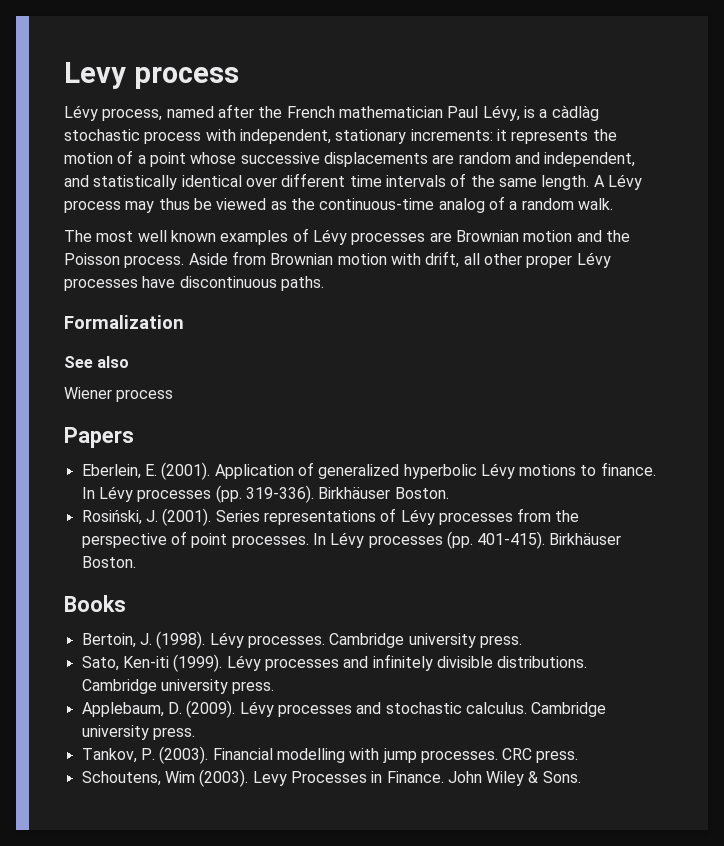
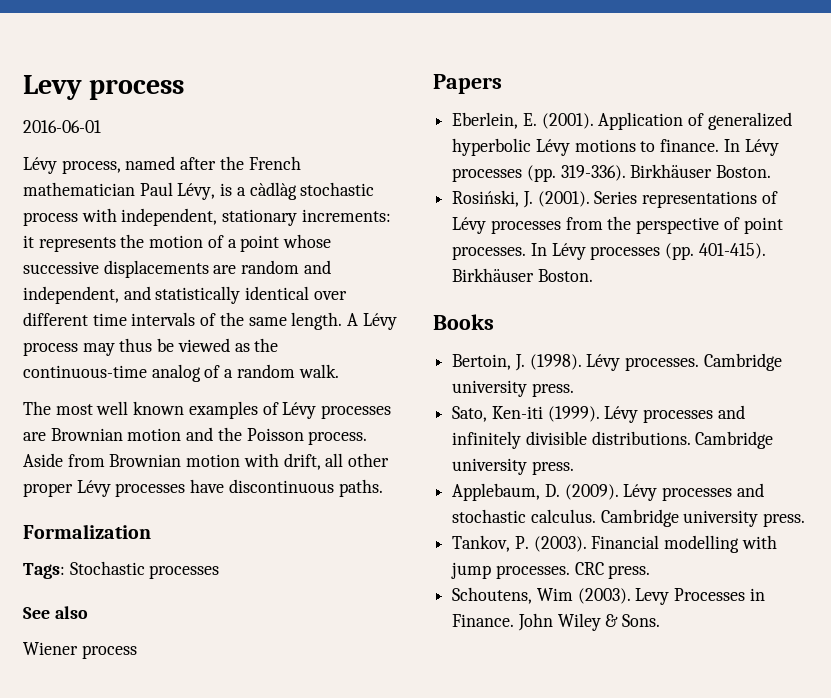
+ 2016-06-01
+ Tags: Stochastic processes

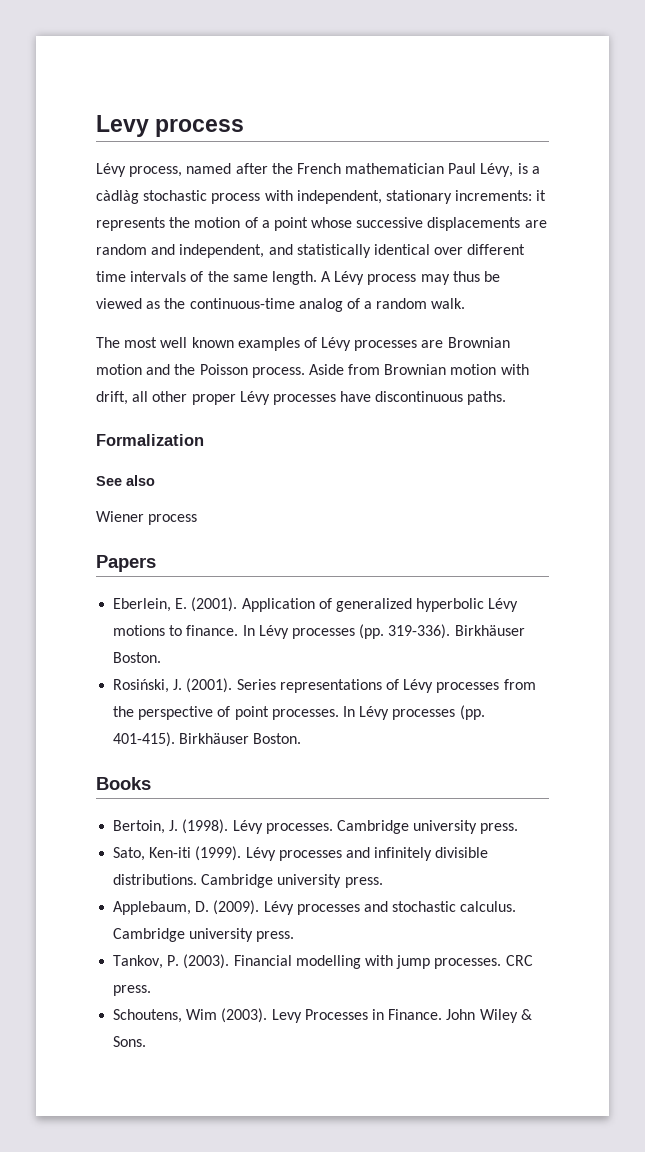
- 2016-06-01
- Tags: Stochastic processes

